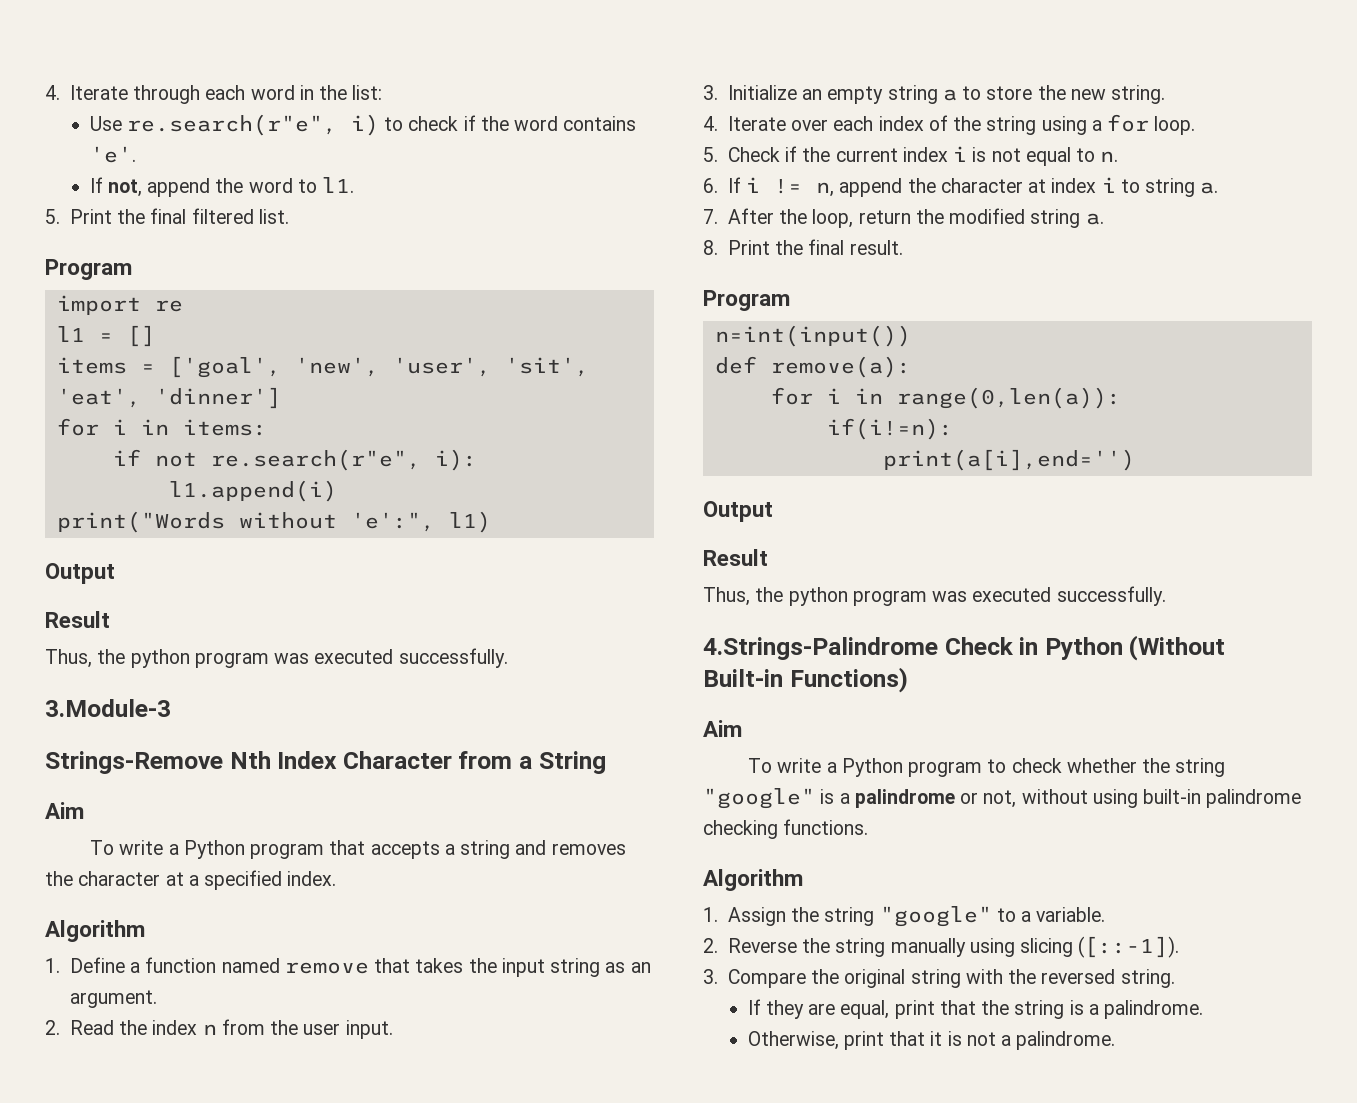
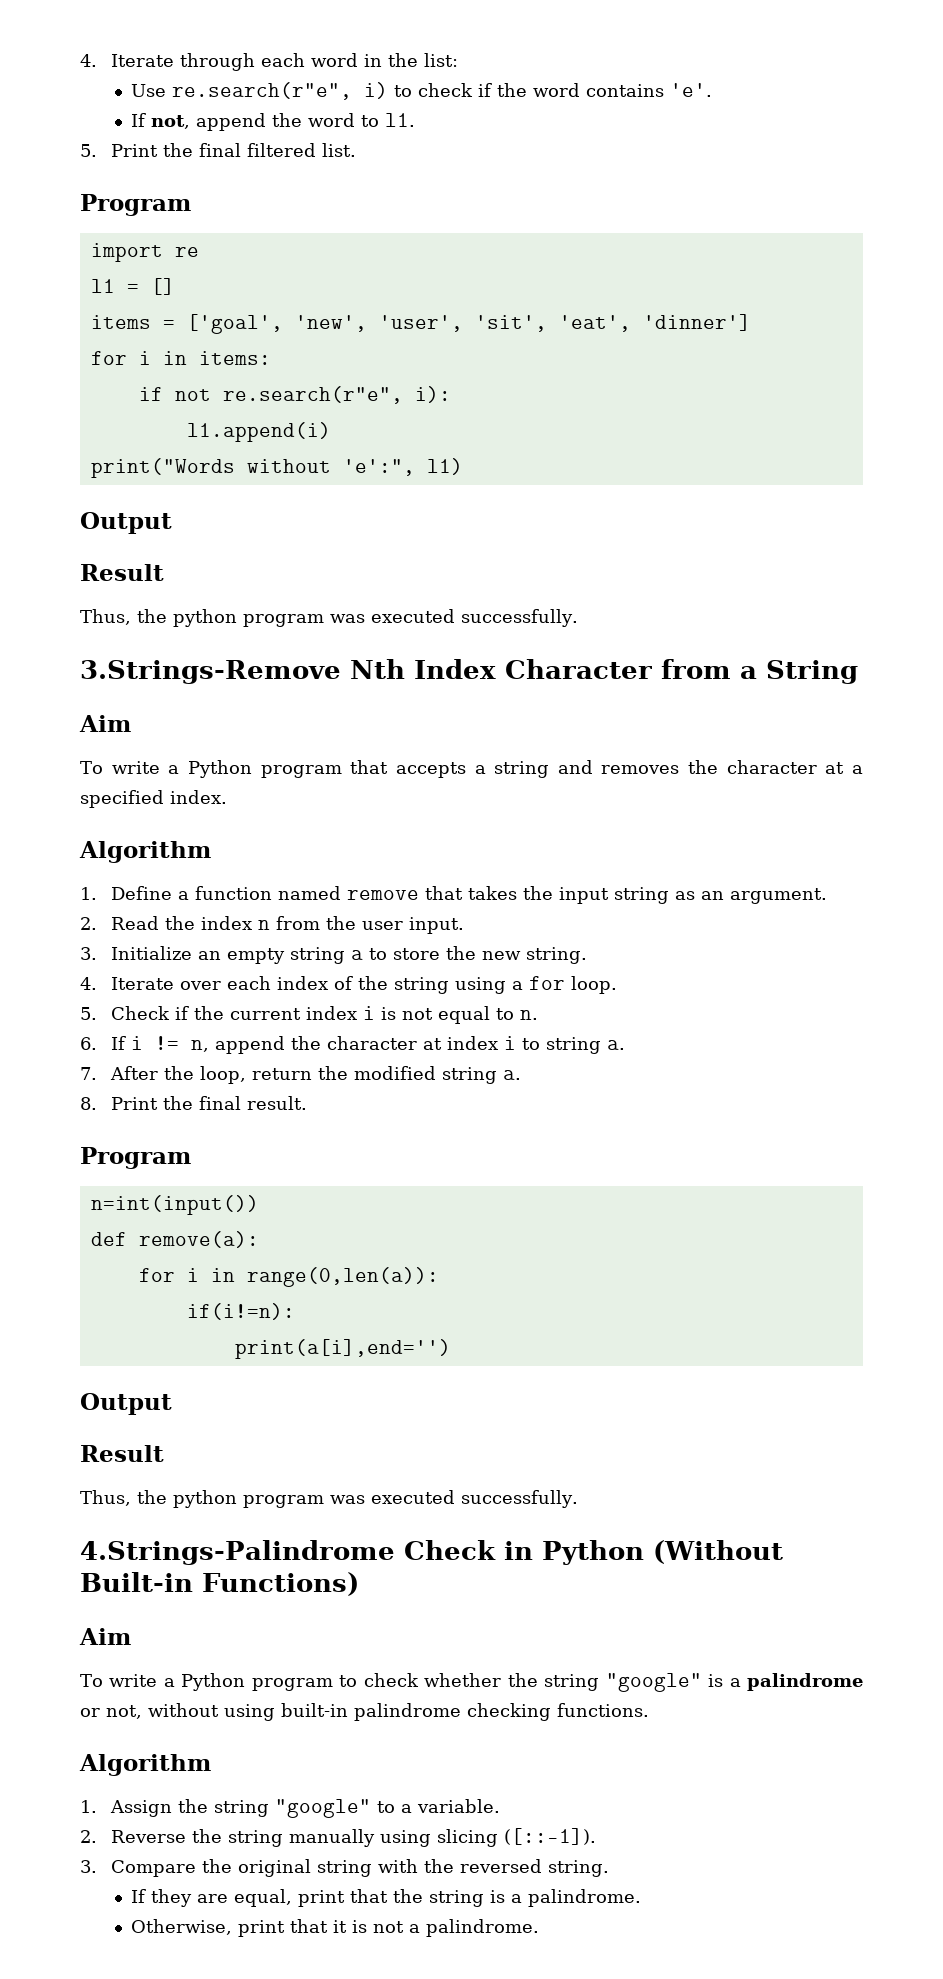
- 3.Module-3
- Strings-Remove Nth Index Character from a String
+ 3.Strings-Remove Nth Index Character from a String

